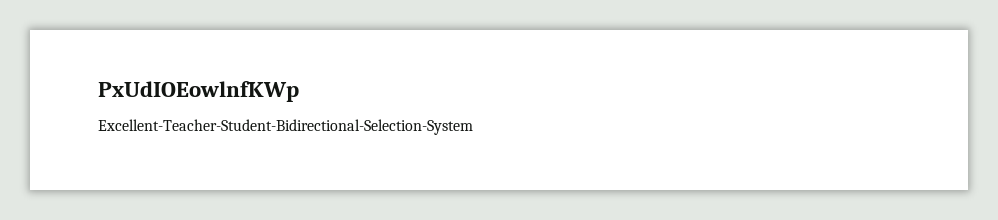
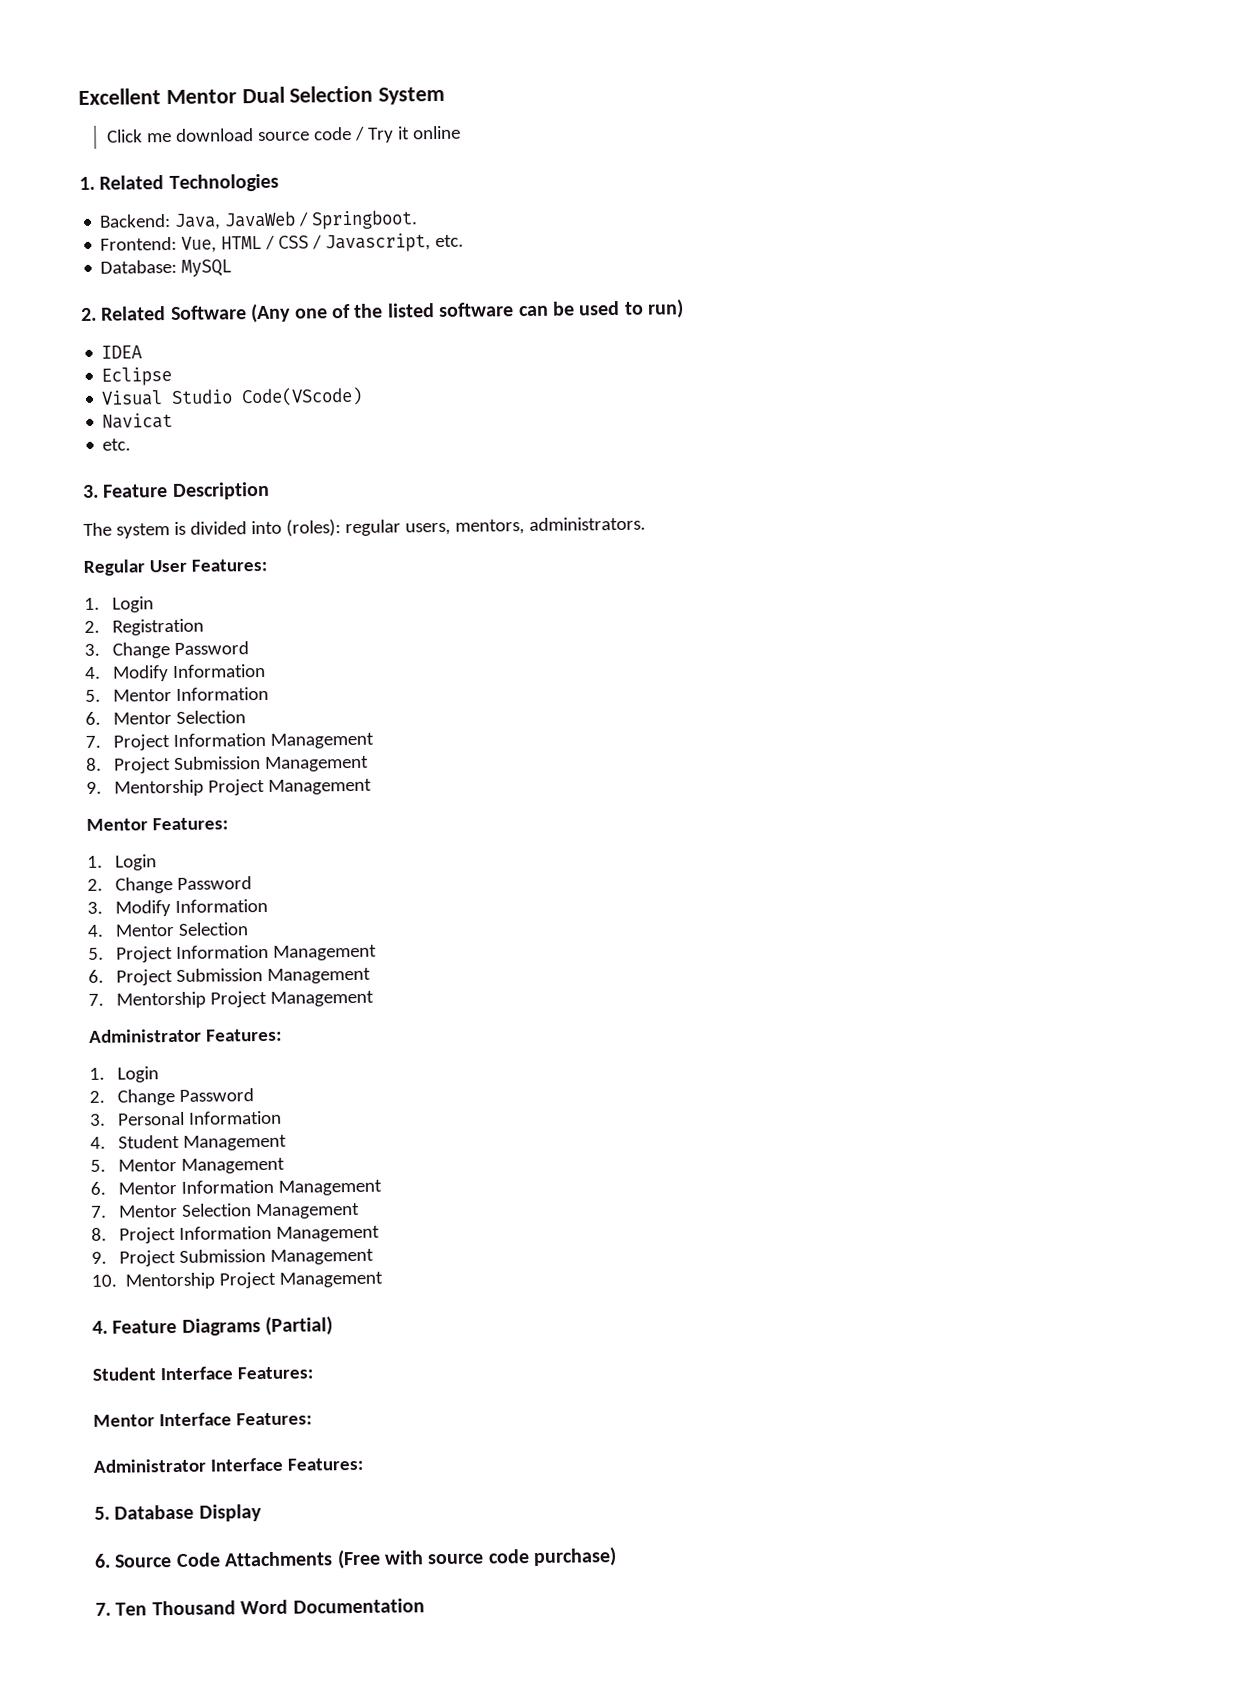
- PxUdIOEowlnfKWp
- Excellent-Teacher-Student-Bidirectional-Selection-System
+ Excellent Mentor Dual Selection System
+ Click me download source code / Try it online
+ 1. Related Technologies
+ Backend: Java, JavaWeb / Springboot.
+ Frontend: Vue, HTML / CSS / Javascript, etc.
+ Database: MySQL
+ 2. Related Software (Any one of the listed software can be used to run)
+ IDEA
+ Eclipse
+ Visual Studio Code(VScode)
+ Navicat
+ etc.
+ 3. Feature Description
+ The system is divided into (roles): regular users, mentors, administrators.
+ Regular User Features:
+ 1. Login
+ 2. Registration
+ 3. Change Password
+ 4. Modify Information
+ 5. Mentor Information
+ 6. Mentor Selection
+ 7. Project Information Management
+ 8. Project Submission Management
+ 9. Mentorship Project Management
+ Mentor Features:
+ 1. Login
+ 2. Change Password
+ 3. Modify Information
+ 4. Mentor Selection
+ 5. Project Information Management
+ 6. Project Submission Management
+ 7. Mentorship Project Management
+ Administrator Features:
+ 1. Login
+ 2. Change Password
+ 3. Personal Information
+ 4. Student Management
+ 5. Mentor Management
+ 6. Mentor Information Management
+ 7. Mentor Selection Management
+ 8. Project Information Management
+ 9. Project Submission Management
+ 10. Mentorship Project Management
+ 4. Feature Diagrams (Partial)
+ Student Interface Features:
+ Mentor Interface Features:
+ Administrator Interface Features:
+ 5. Database Display
+ 6. Source Code Attachments (Free with source code purchase)
+ 7. Ten Thousand Word Documentation

